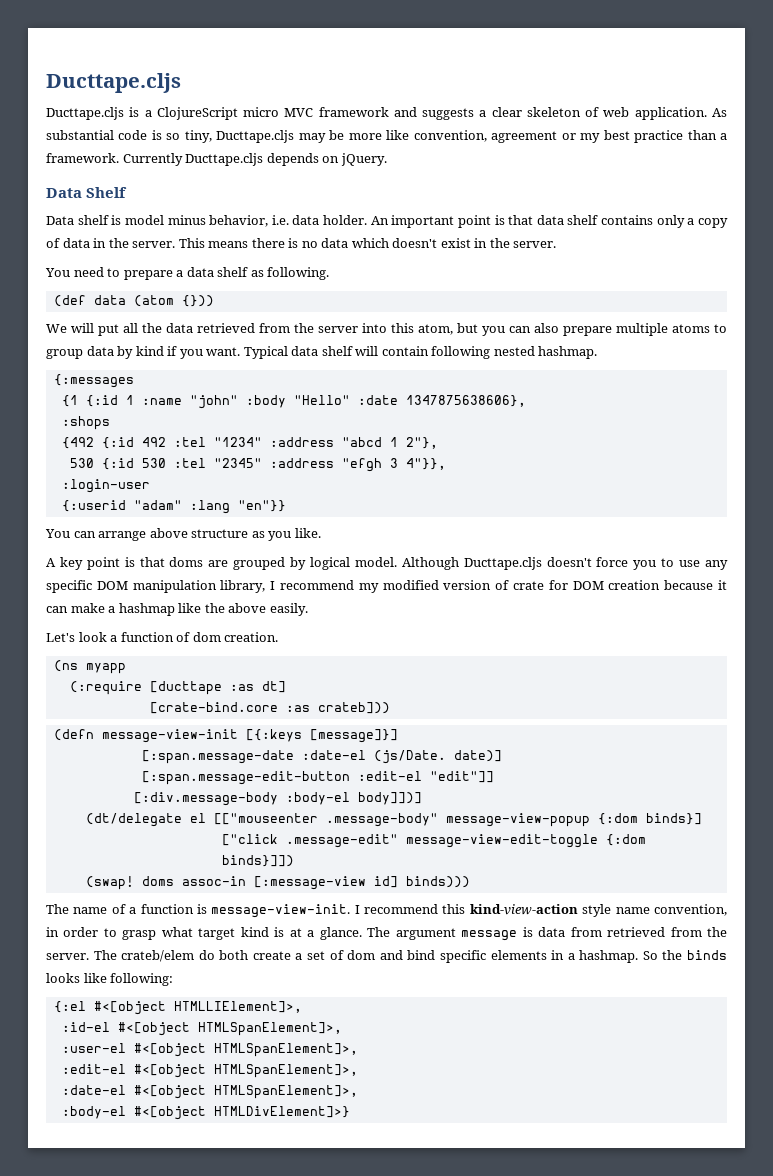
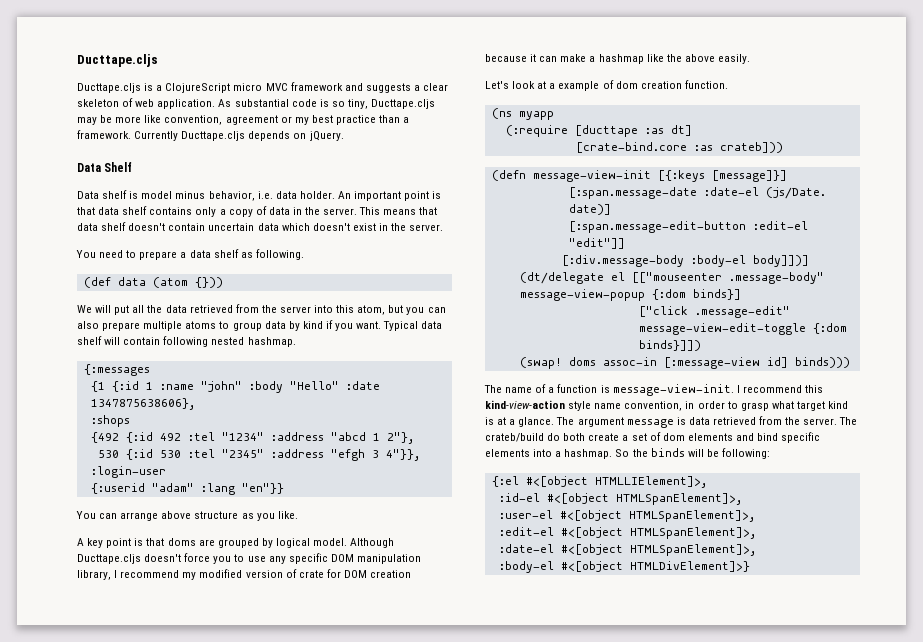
- This means there is no data which doesn't exist in the server.
+ This means that data shelf doesn't contain uncertain data which doesn't exist in the server.
- Let's look a function of dom creation.
+ Let's look at a example of dom creation function.
- The argument message is data from retrieved from the server.
+ The argument message is data retrieved from the server.
- The crateb/elem do both create a set of dom and bind specific elements in a hashmap.
+ The crateb/build do both create a set of dom elements and bind specific elements into a hashmap.
- So the binds looks like following:
+ So the binds will be following:

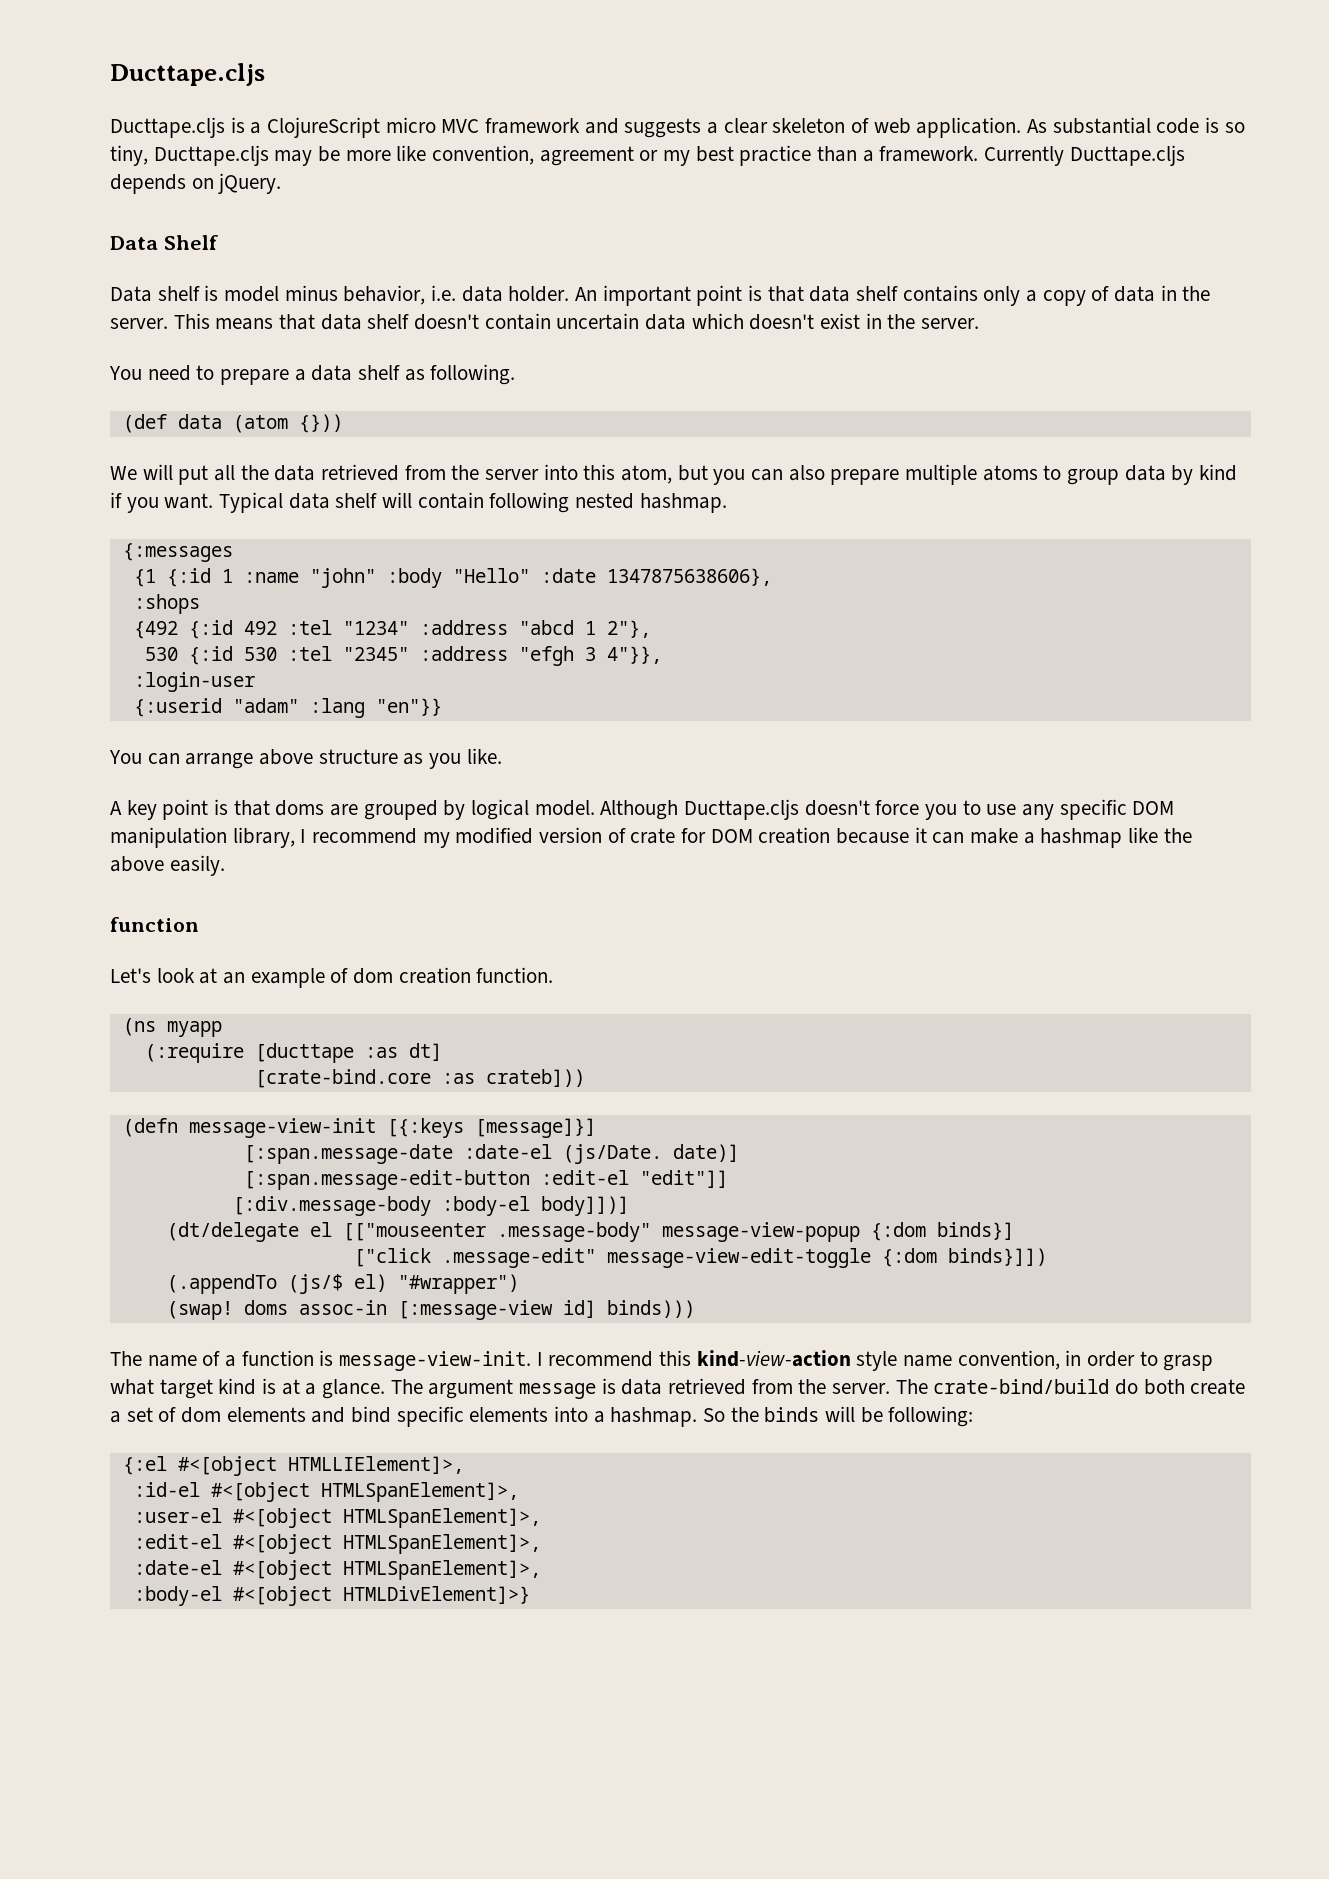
  Although Ducttape.cljs doesn't force you to use any specific DOM manipulation library, I recommend my modified version of crate for DOM creation because it can make a hashmap like the above easily.
+ function
- Let's look at a example of dom creation function.
+ Let's look at an example of dom creation function.
+ (.appendTo (js/$ el) "#wrapper")
- The crateb/build do both create a set of dom elements and bind specific elements into a hashmap.
+ The crate-bind/build do both create a set of dom elements and bind specific elements into a hashmap.

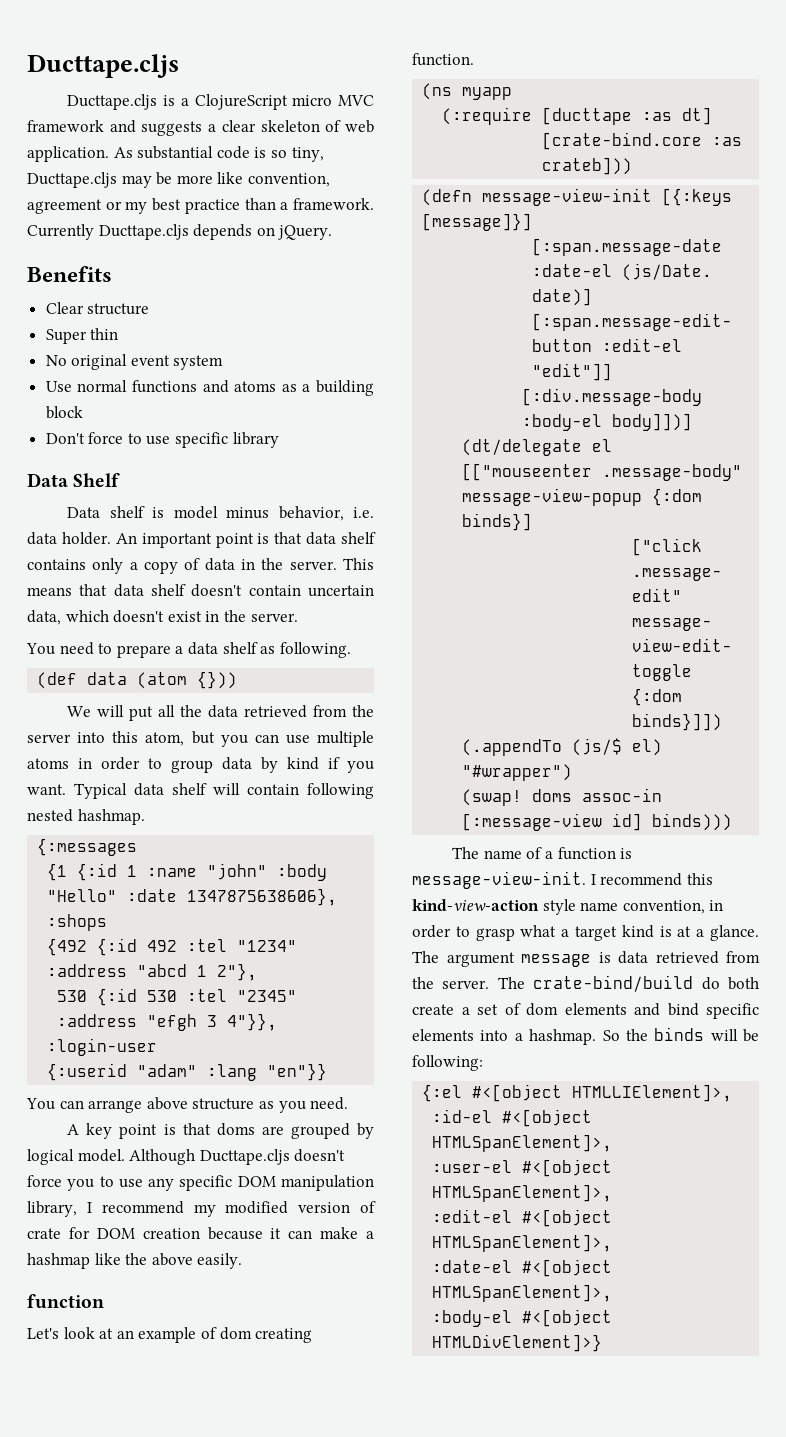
+ Benefits
+ Clear structure
+ Super thin
+ No original event system
+ Use normal functions and atoms as a building block
+ Don't force to use specific library
- This means that data shelf doesn't contain uncertain data which doesn't exist in the server.
+ This means that data shelf doesn't contain uncertain data, which doesn't exist in the server.
- We will put all the data retrieved from the server into this atom, but you can also prepare multiple atoms to group data by kind if you want.
+ We will put all the data retrieved from the server into this atom, but you can use multiple atoms in order to group data by kind if you want.
- You can arrange above structure as you like.
+ You can arrange above structure as you need.
- Let's look at an example of dom creation function.
+ Let's look at an example of dom creating function.
- I recommend this kind-view-action style name convention, in order to grasp what target kind is at a glance.
+ I recommend this kind-view-action style name convention, in order to grasp what a target kind is at a glance.

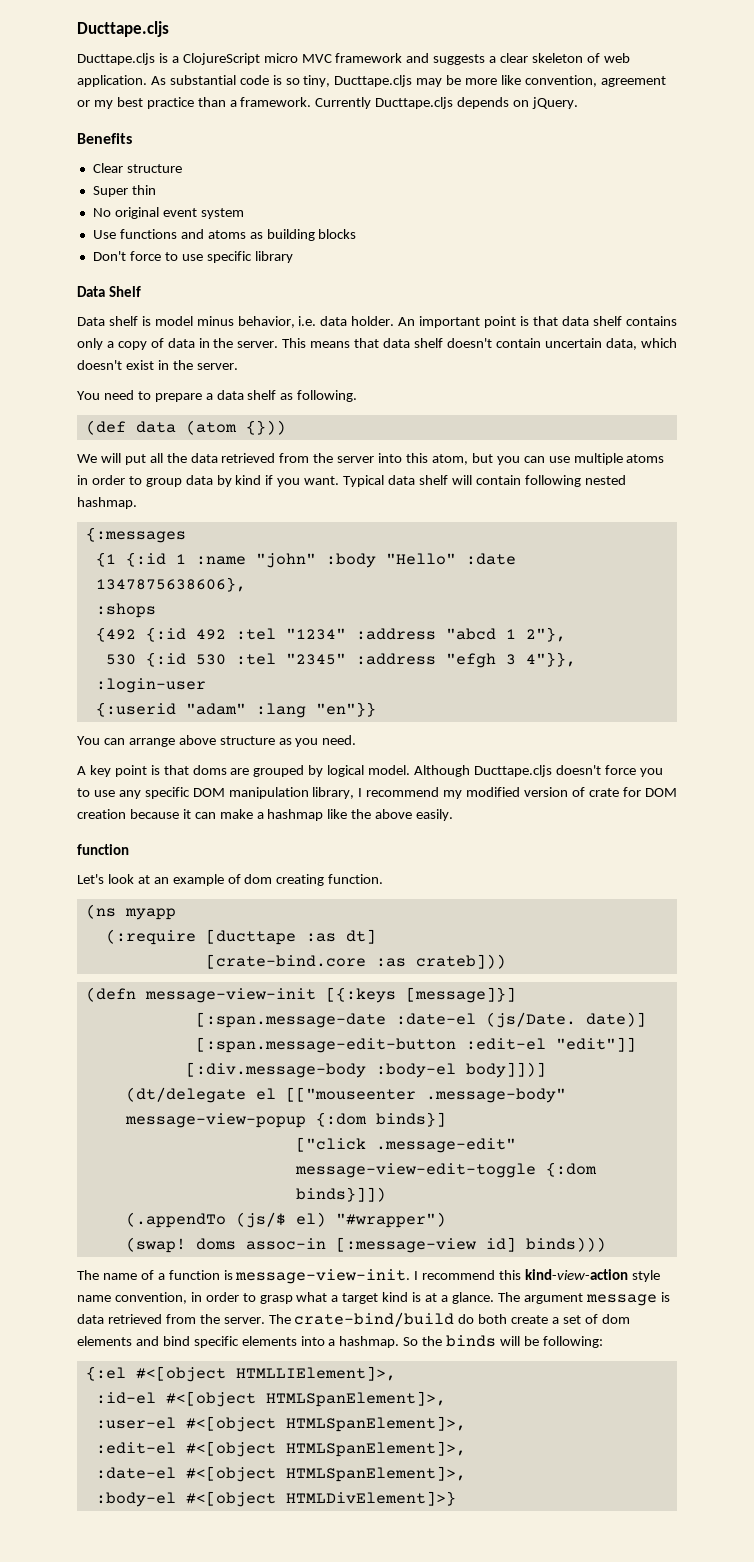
- Use normal functions and atoms as a building block
+ Use functions and atoms as building blocks

